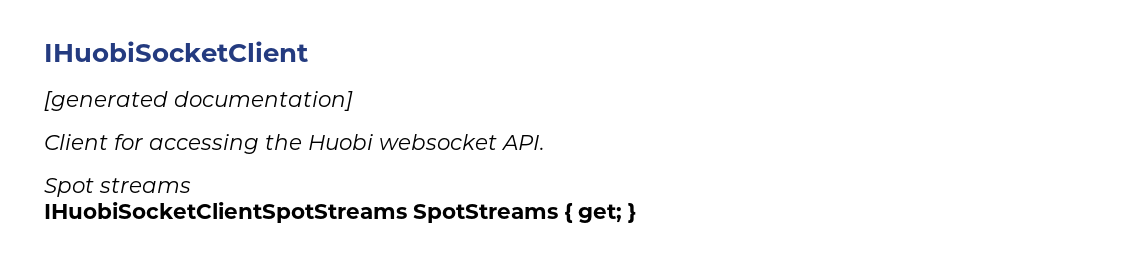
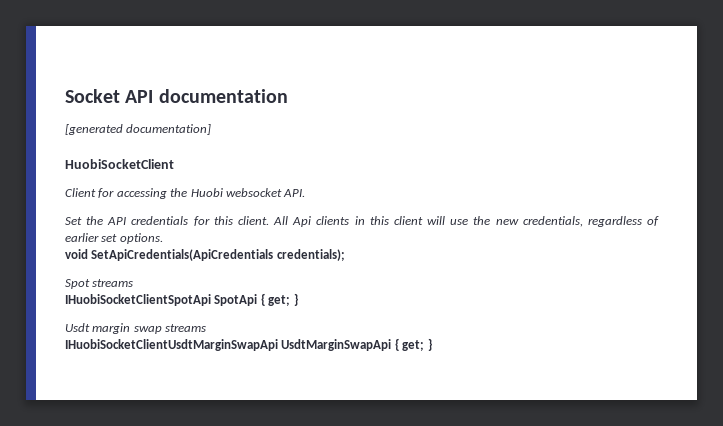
- IHuobiSocketClient
+ Socket API documentation
+ HuobiSocketClient
+ Set the API credentials for this client. All Api clients in this client will use the new credentials, regardless of earlier set options.
+ void SetApiCredentials(ApiCredentials credentials);
- IHuobiSocketClientSpotStreams SpotStreams { get; }
+ IHuobiSocketClientSpotApi SpotApi { get; }
+ Usdt margin swap streams
+ IHuobiSocketClientUsdtMarginSwapApi UsdtMarginSwapApi { get; }

